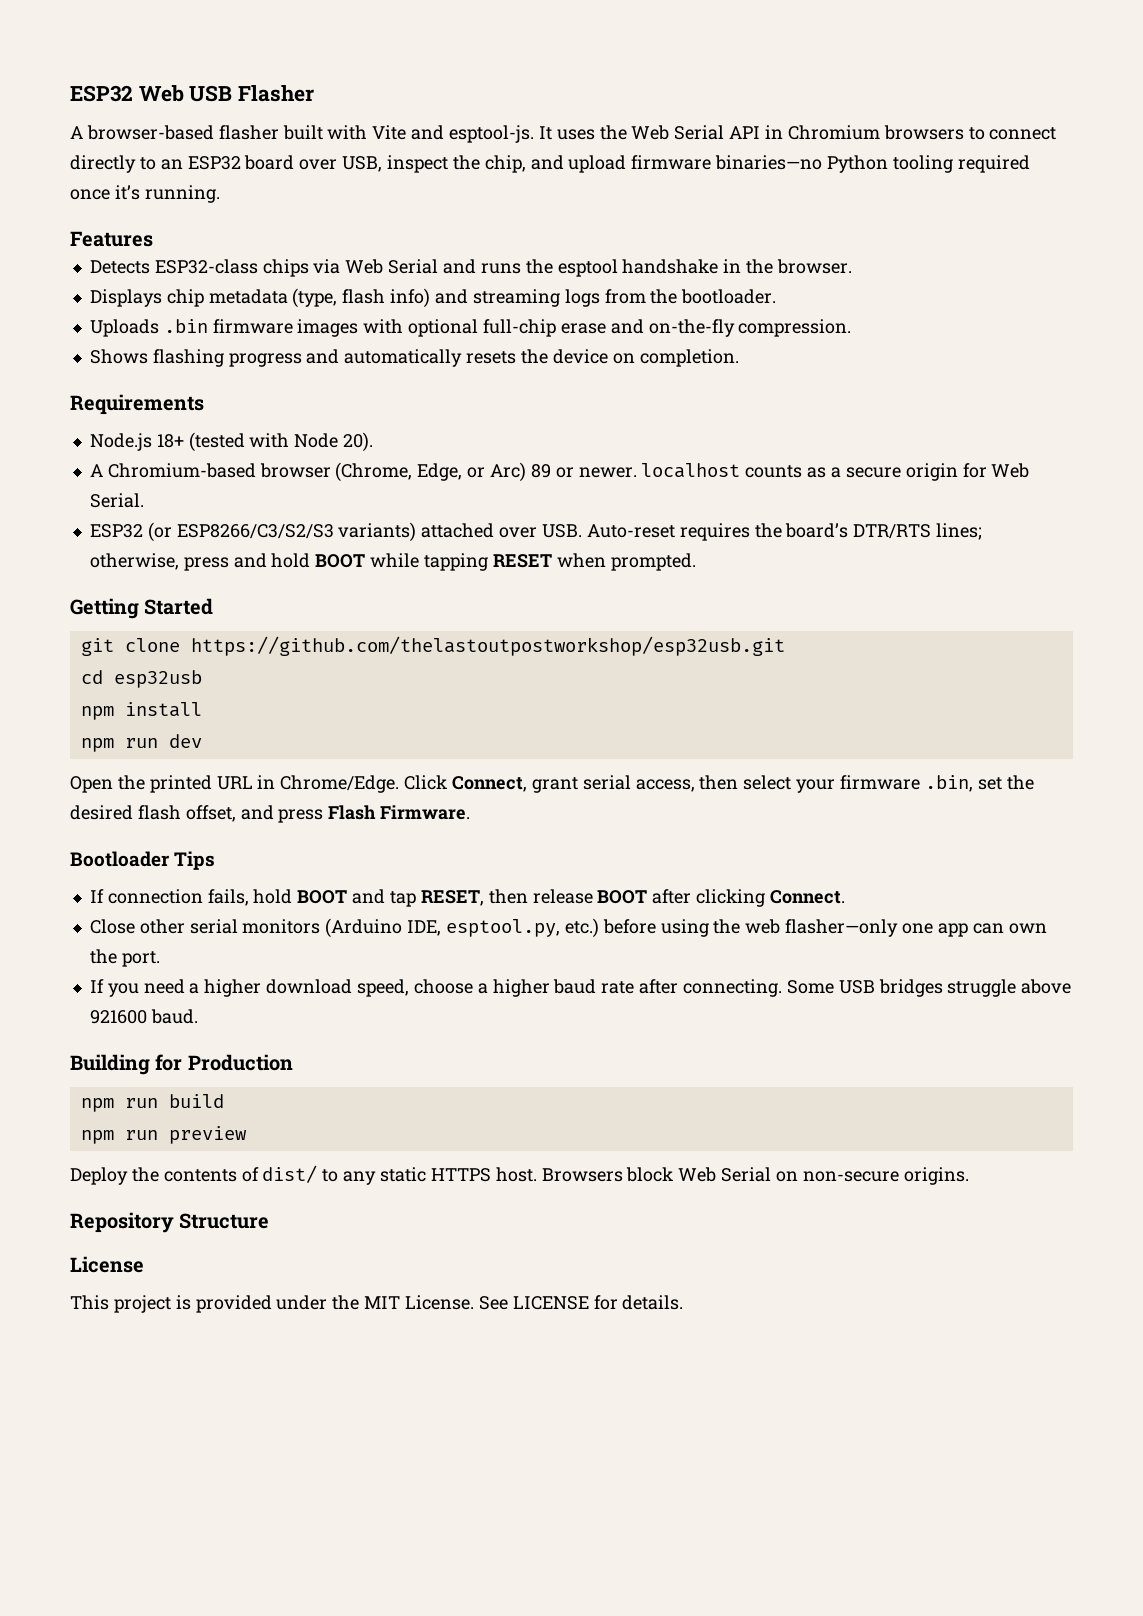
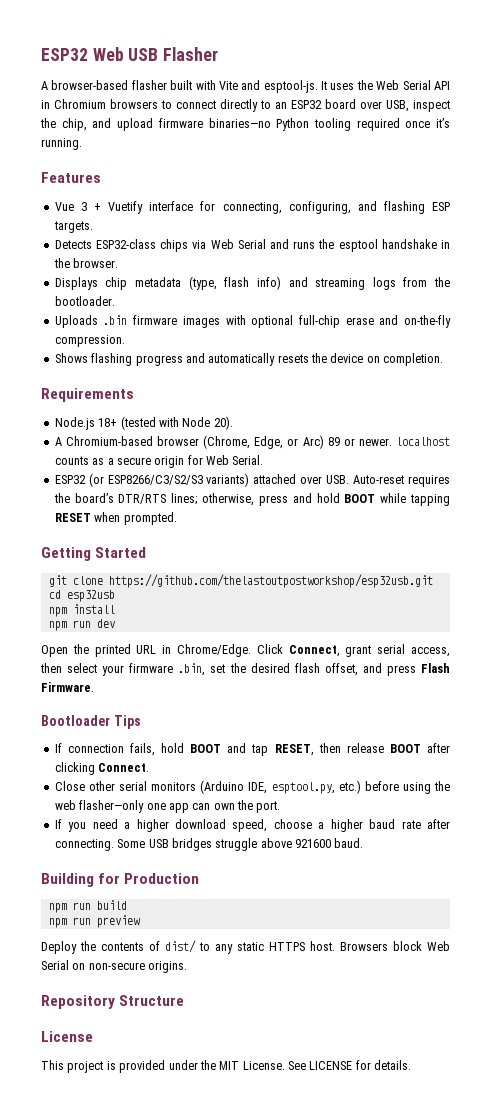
+ Vue 3 + Vuetify interface for connecting, configuring, and flashing ESP targets.

